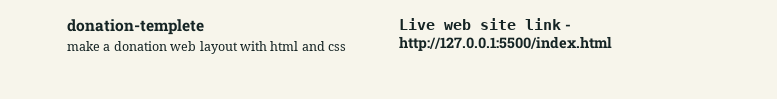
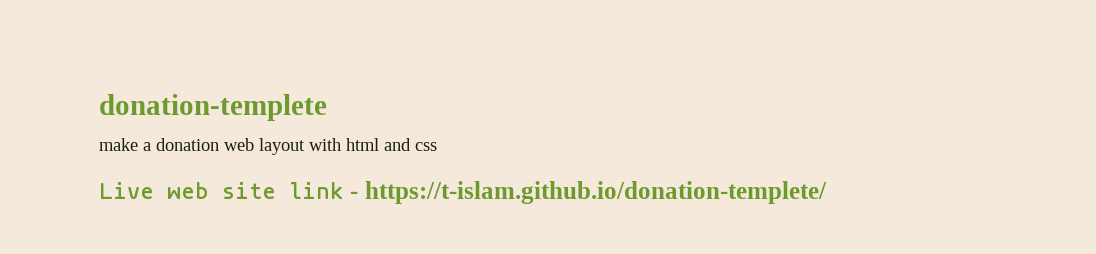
- Live web site link - http://127.0.0.1:5500/index.html
+ Live web site link - https://t-islam.github.io/donation-templete/

